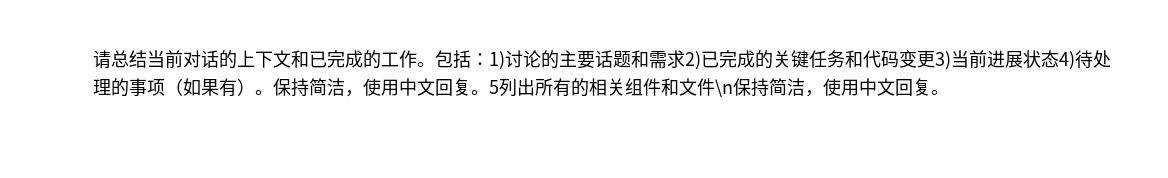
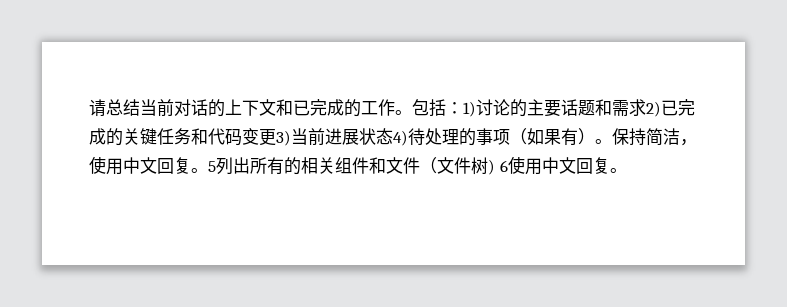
- 5列出所有的相关组件和文件\n保持简洁，使用中文回复。
+ 5列出所有的相关组件和文件（文件树) 6使用中文回复。

